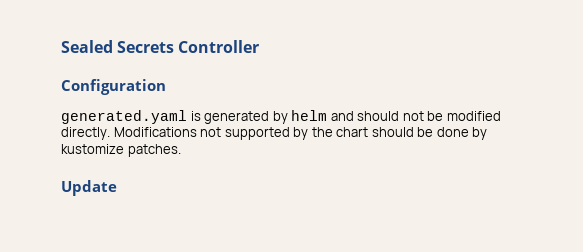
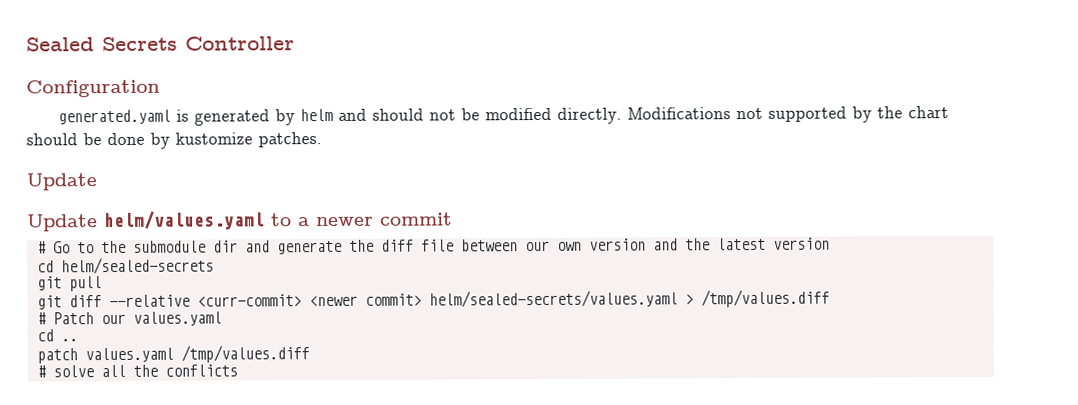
+ Update helm/values.yaml to a newer commit
+ # Go to the submodule dir and generate the diff file between our own version and the latest version
+ cd helm/sealed-secrets
+ git pull
+ git diff --relative <curr-commit> <newer commit> helm/sealed-secrets/values.yaml > /tmp/values.diff
+ # Patch our values.yaml
+ cd ..
+ patch values.yaml /tmp/values.diff
+ # solve all the conflicts

